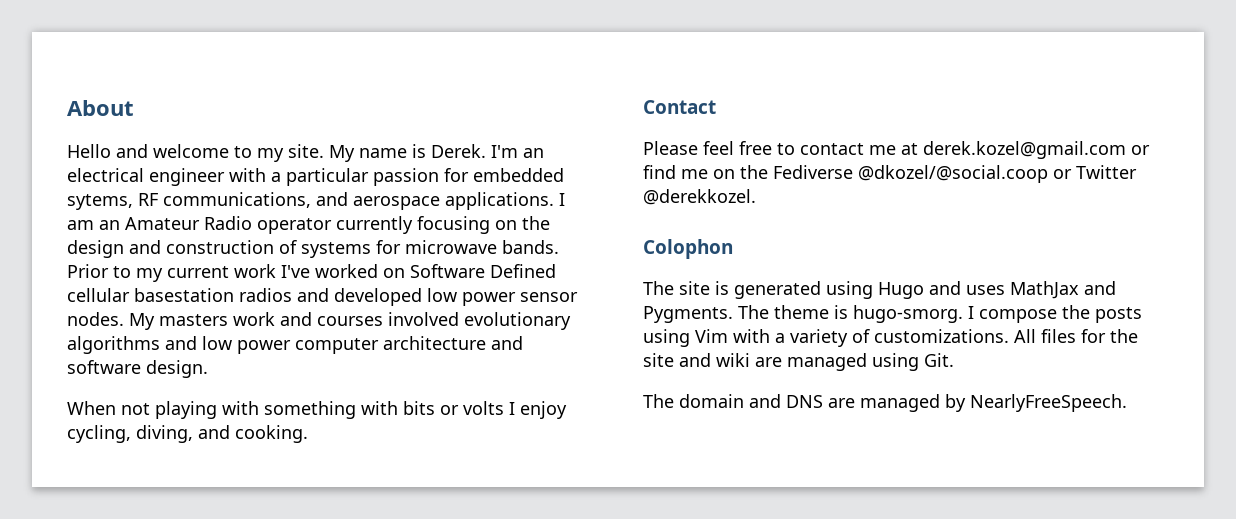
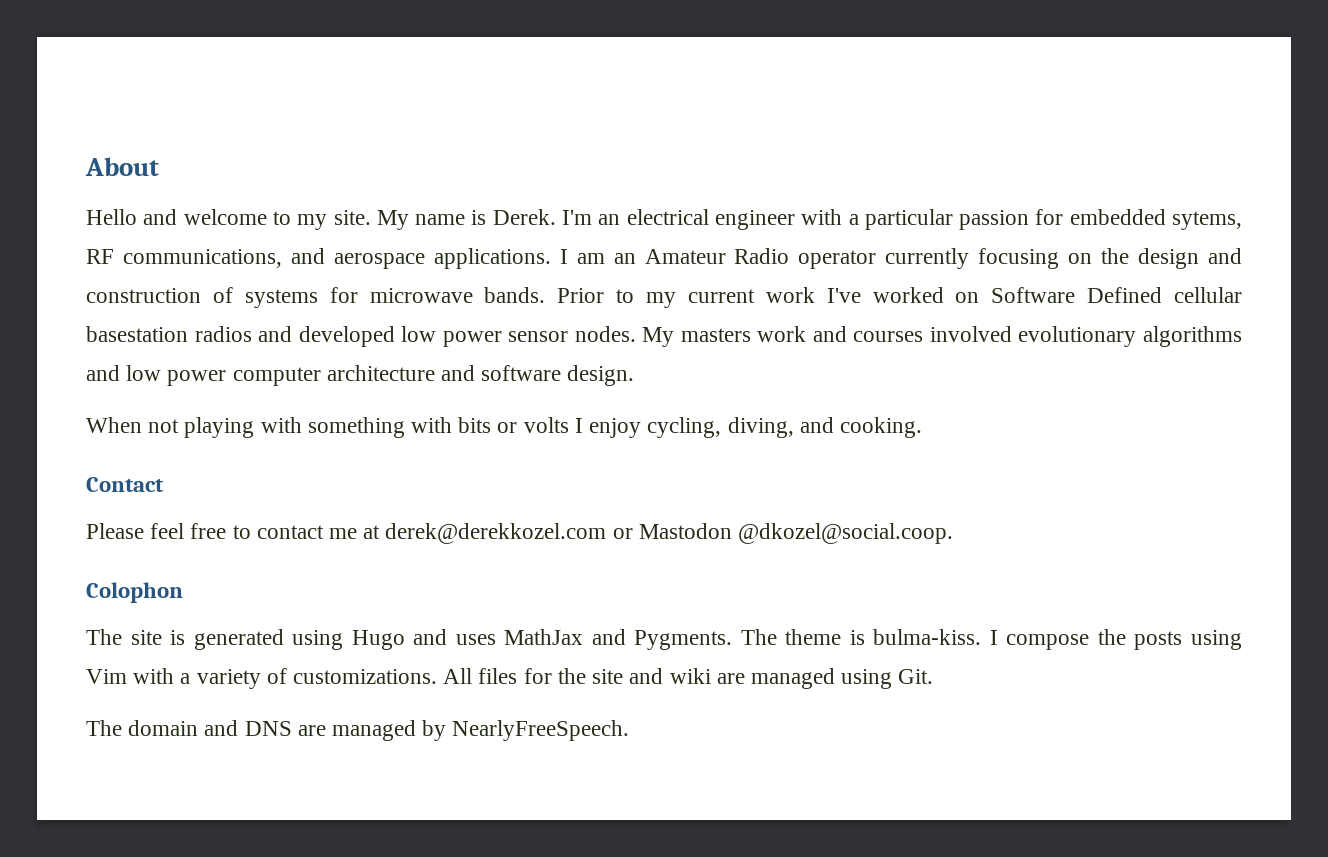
- Please feel free to contact me at derek.kozel@gmail.com or find me on the Fediverse @dkozel/@social.coop or Twitter @derekkozel.
+ Please feel free to contact me at derek@derekkozel.com or Mastodon @dkozel@social.coop.
- The theme is hugo-smorg.
+ The theme is bulma-kiss.

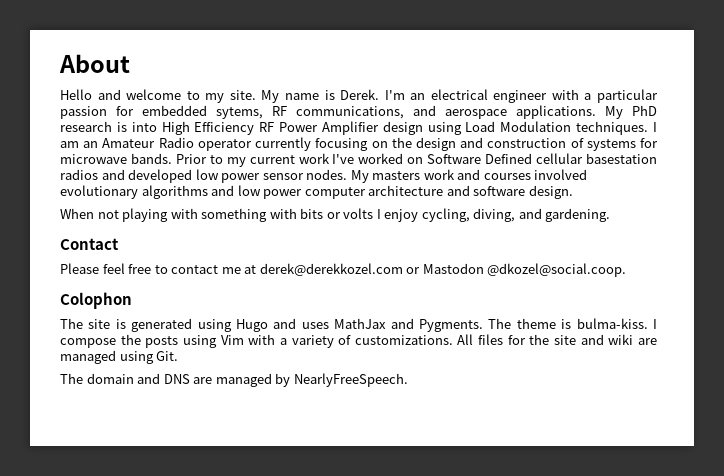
+ My PhD research is into High Efficiency RF Power Amplifier design using Load Modulation techniques.
- When not playing with something with bits or volts I enjoy cycling, diving, and cooking.
+ When not playing with something with bits or volts I enjoy cycling, diving, and gardening.

